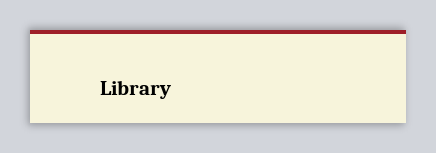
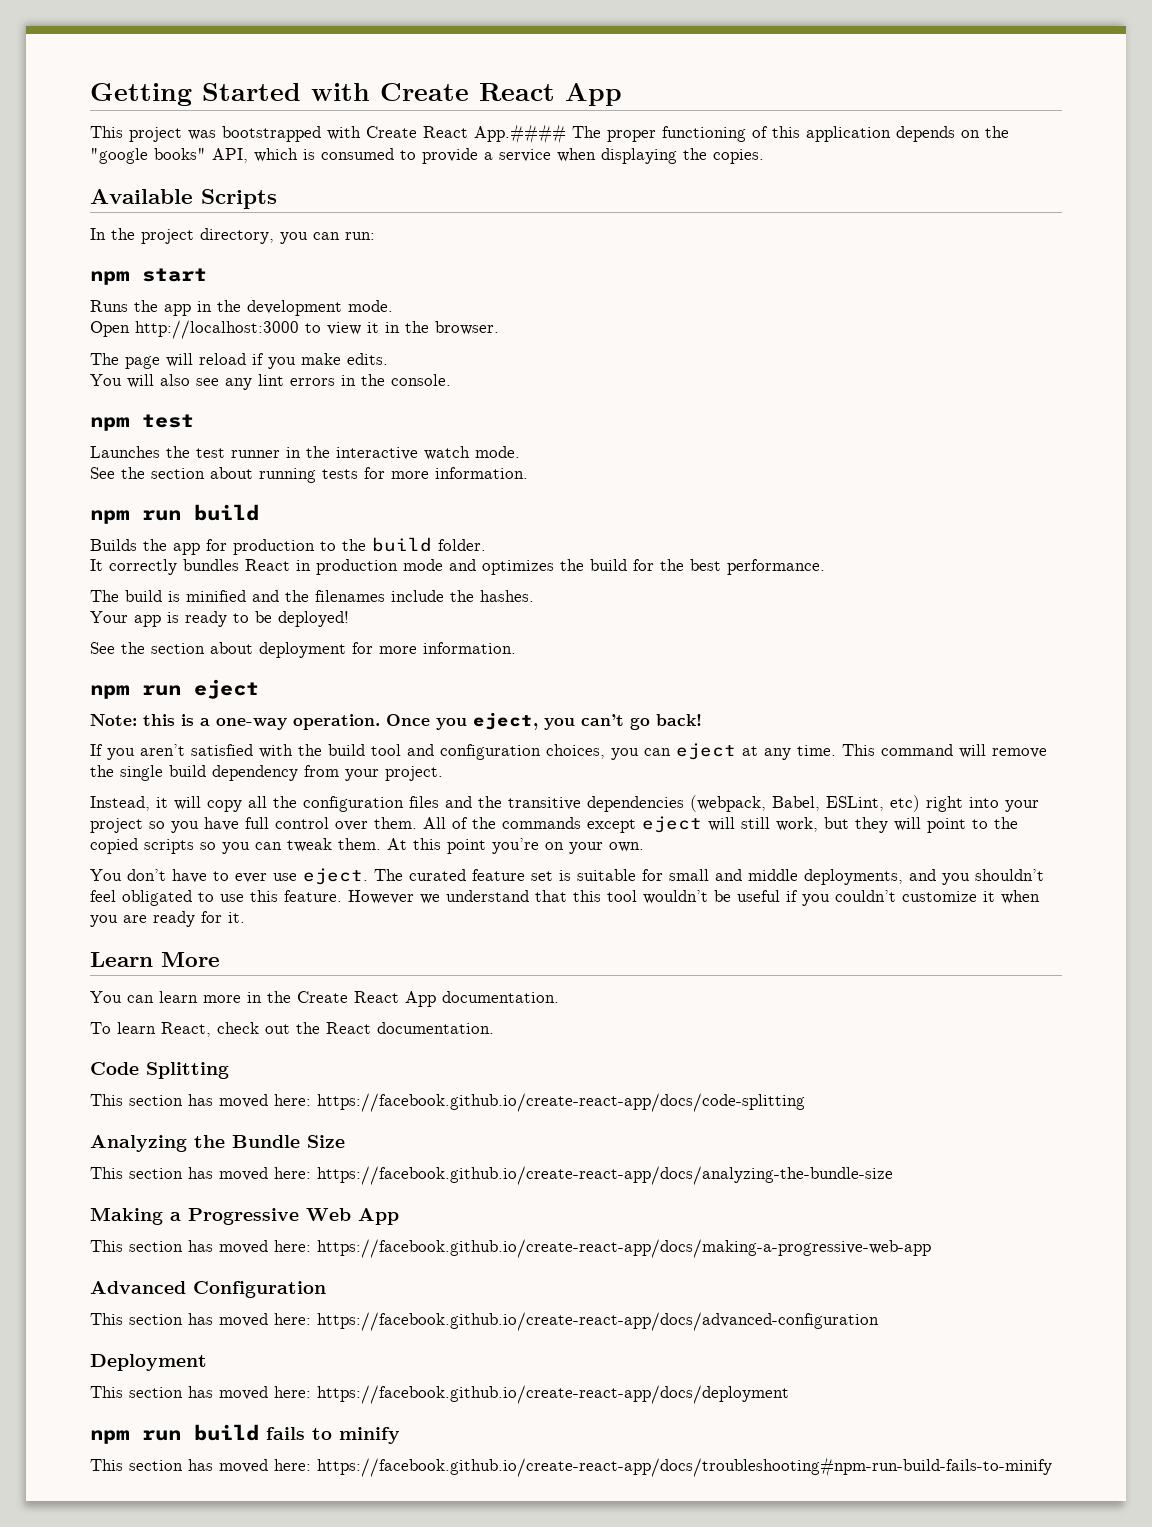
- Library
+ Getting Started with Create React App
+ This project was bootstrapped with Create React App.#### The proper functioning of this application depends on the "google books" API, which is consumed to provide a service when displaying the copies.
+ Available Scripts
+ In the project directory, you can run:
+ npm start
+ Runs the app in the development mode.
+ Open http://localhost:3000 to view it in the browser.
+ The page will reload if you make edits.
+ You will also see any lint errors in the console.
+ npm test
+ Launches the test runner in the interactive watch mode.
+ See the section about running tests for more information.
+ npm run build
+ Builds the app for production to the build folder.
+ It correctly bundles React in production mode and optimizes the build for the best performance.
+ The build is minified and the filenames include the hashes.
+ Your app is ready to be deployed!
+ See the section about deployment for more information.
+ npm run eject
+ Note: this is a one-way operation. Once you eject, you can’t go back!
+ If you aren’t satisfied with the build tool and configuration choices, you can eject at any time. This command will remove the single build dependency from your project.
+ Instead, it will copy all the configuration files and the transitive dependencies (webpack, Babel, ESLint, etc) right into your project so you have full control over them. All of the commands except eject will still work, but they will point to the copied scripts so you can tweak them. At this point you’re on your own.
+ You don’t have to ever use eject. The curated feature set is suitable for small and middle deployments, and you shouldn’t feel obligated to use this feature. However we understand that this tool wouldn’t be useful if you couldn’t customize it when you are ready for it.
+ Learn More
+ You can learn more in the Create React App documentation.
+ To learn React, check out the React documentation.
+ Code Splitting
+ This section has moved here: https://facebook.github.io/create-react-app/docs/code-splitting
+ Analyzing the Bundle Size
+ This section has moved here: https://facebook.github.io/create-react-app/docs/analyzing-the-bundle-size
+ Making a Progressive Web App
+ This section has moved here: https://facebook.github.io/create-react-app/docs/making-a-progressive-web-app
+ Advanced Configuration
+ This section has moved here: https://facebook.github.io/create-react-app/docs/advanced-configuration
+ Deployment
+ This section has moved here: https://facebook.github.io/create-react-app/docs/deployment
+ npm run build fails to minify
+ This section has moved here: https://facebook.github.io/create-react-app/docs/troubleshooting#npm-run-build-fails-to-minify

